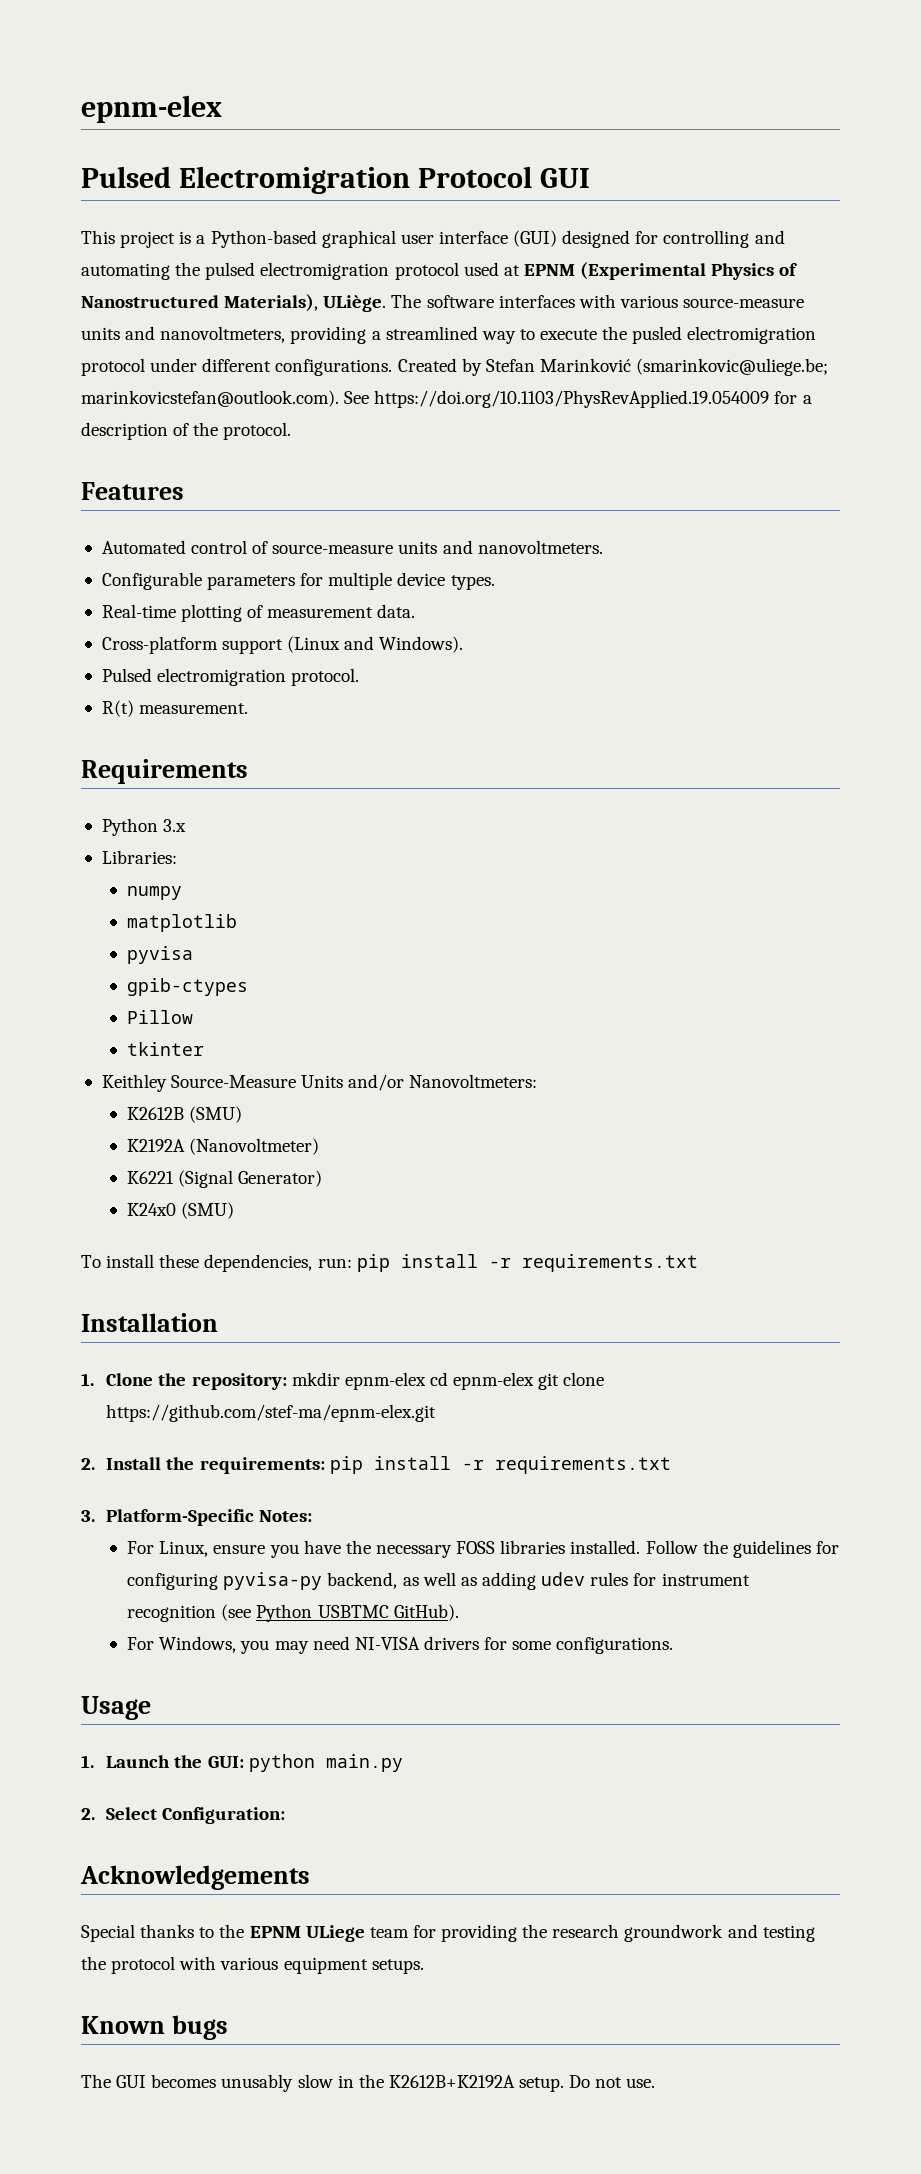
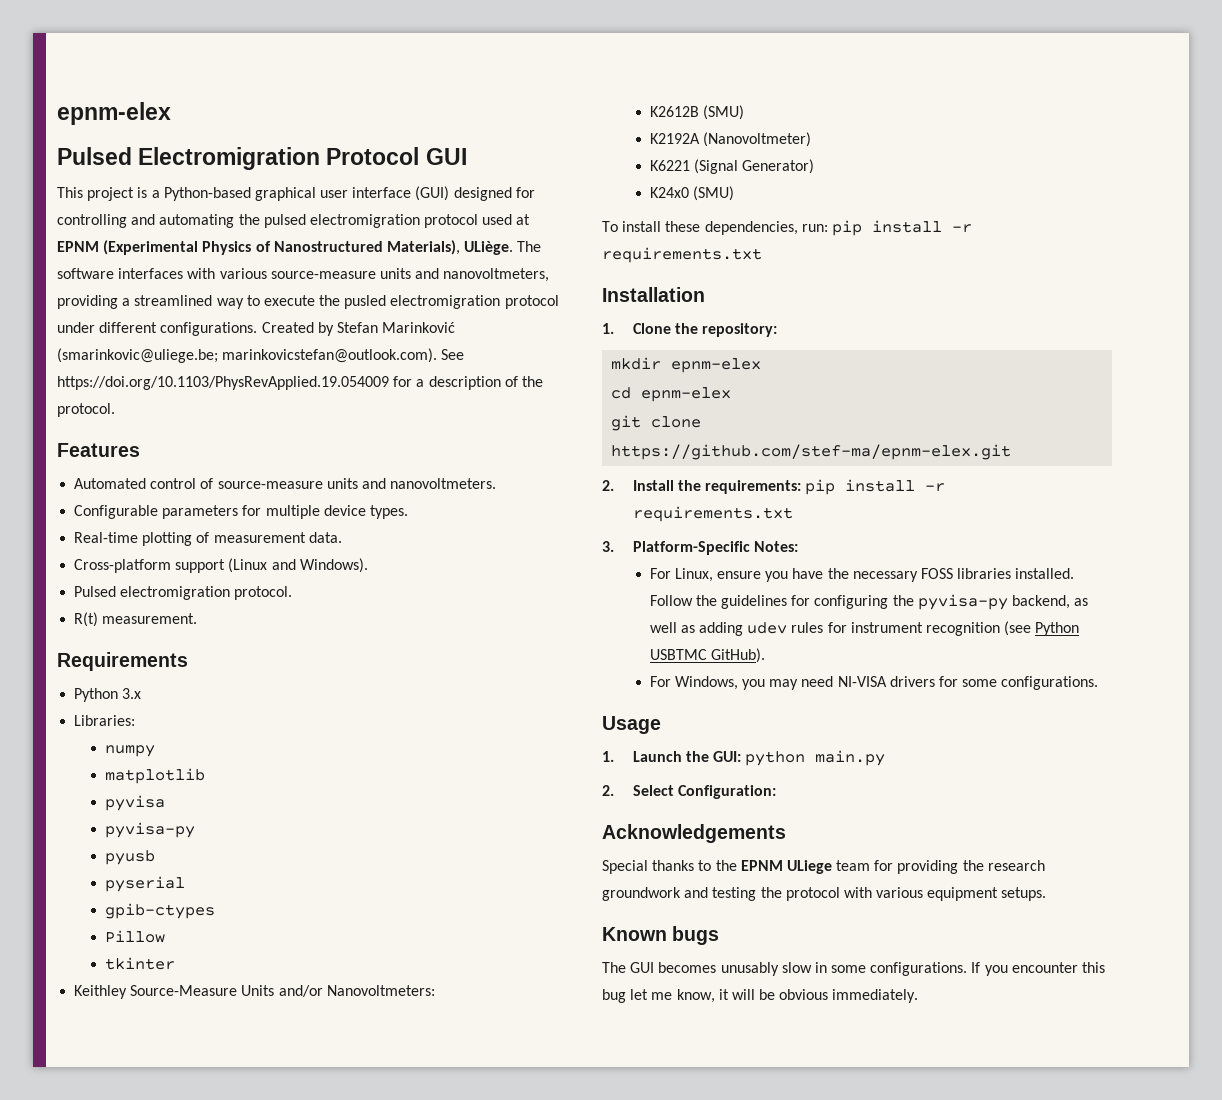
  pyvisa
+ pyvisa-py
+ pyusb
+ pyserial
- 1. Clone the repository: mkdir epnm-elex cd epnm-elex git clone https://github.com/stef-ma/epnm-elex.git
+ 1. Clone the repository:
+ mkdir epnm-elex
+ cd epnm-elex
+ git clone https://github.com/stef-ma/epnm-elex.git
- Follow the guidelines for configuring pyvisa-py backend, as well as adding udev rules for instrument recognition (see Python USBTMC GitHub).
+ Follow the guidelines for configuring the pyvisa-py backend, as well as adding udev rules for instrument recognition (see Python USBTMC GitHub).
- The GUI becomes unusably slow in the K2612B+K2192A setup. Do not use.
+ The GUI becomes unusably slow in some configurations. If you encounter this bug let me know, it will be obvious immediately.

